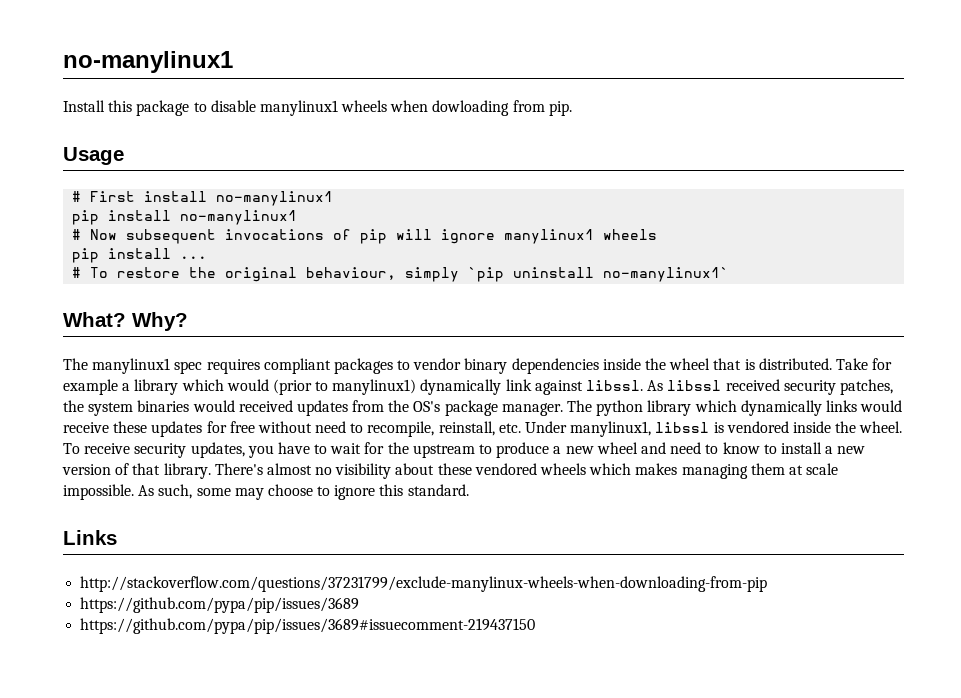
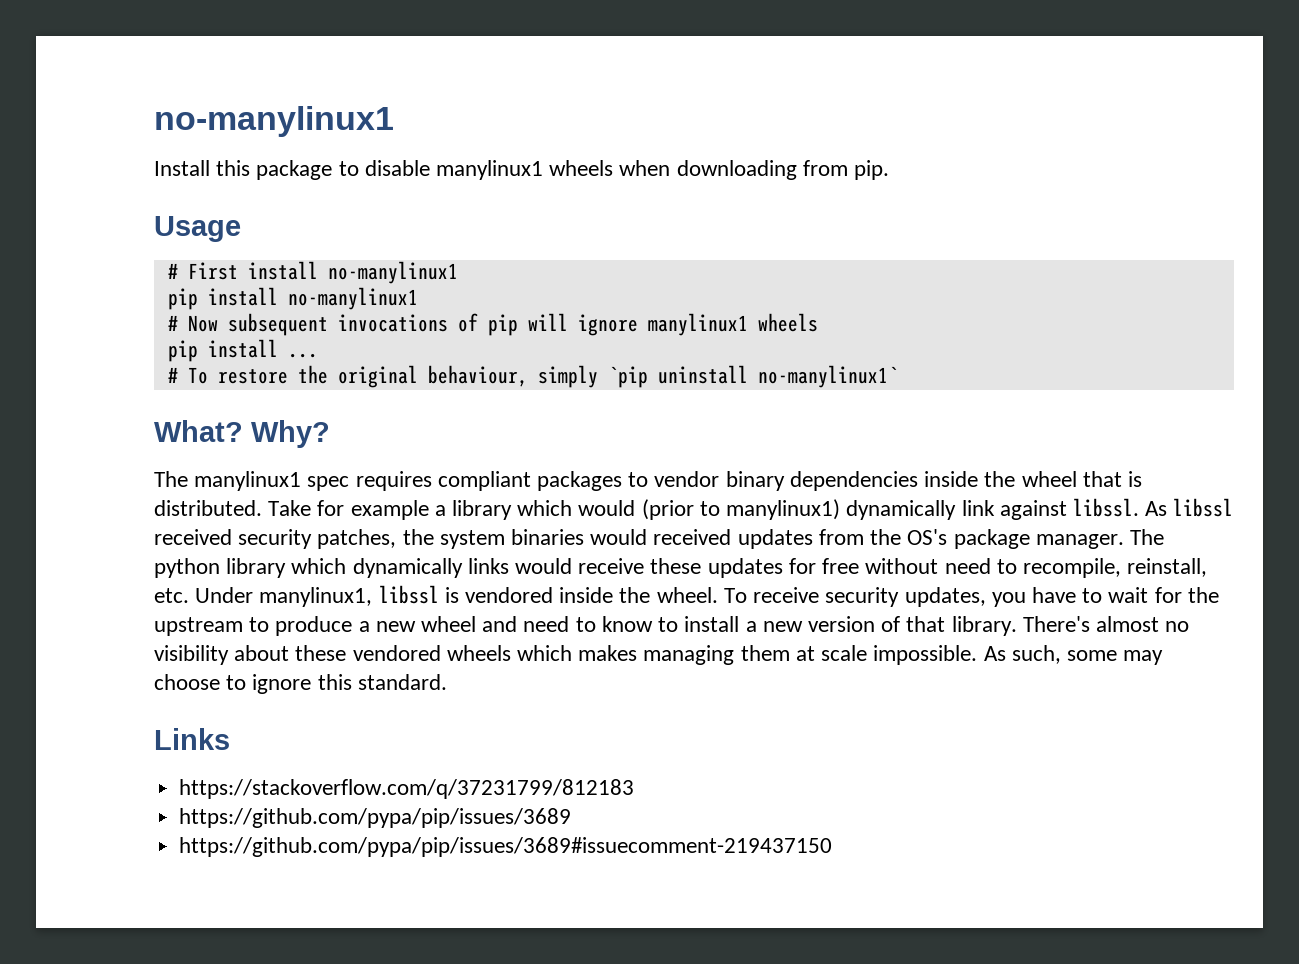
- Install this package to disable manylinux1 wheels when dowloading from pip.
+ Install this package to disable manylinux1 wheels when downloading from pip.
- http://stackoverflow.com/questions/37231799/exclude-manylinux-wheels-when-downloading-from-pip
+ https://stackoverflow.com/q/37231799/812183

